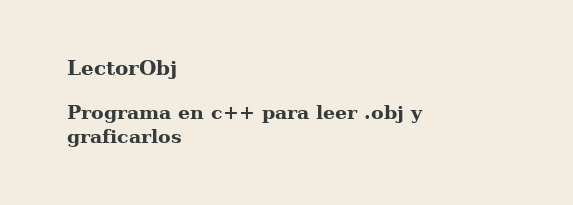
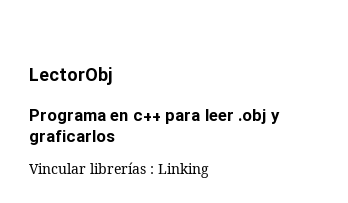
+ Vincular librerías : Linking

